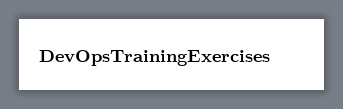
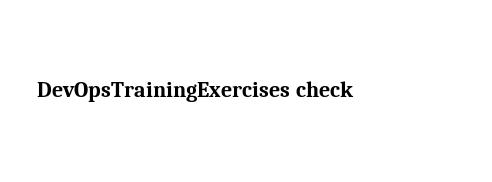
- DevOpsTrainingExercises
+ DevOpsTrainingExercises check

